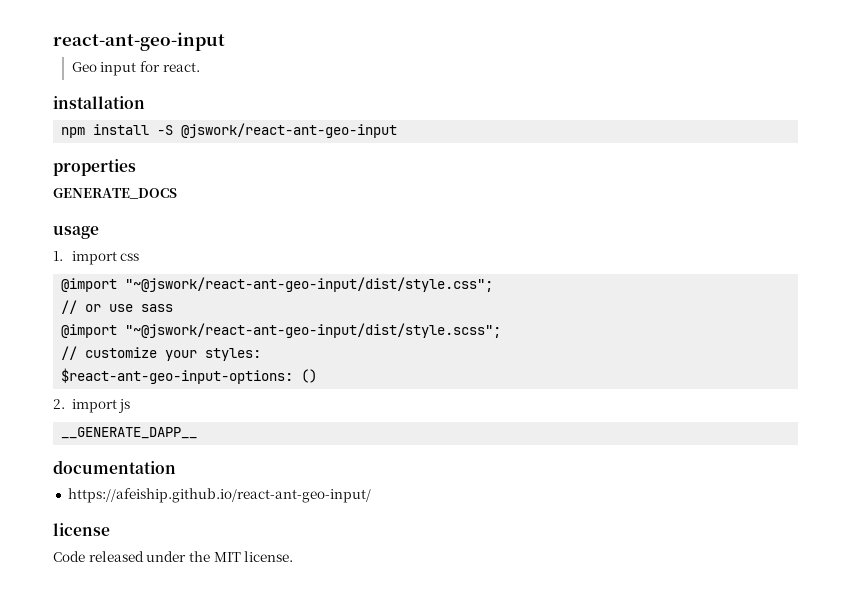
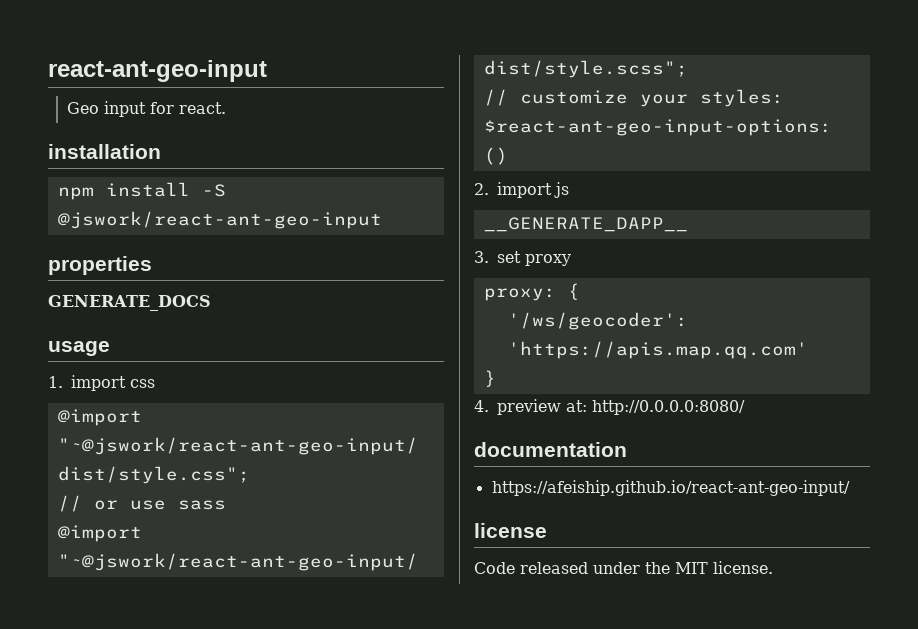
+ 3. set proxy
+ proxy: {
+ '/ws/geocoder': 'https://apis.map.qq.com'
+ }
+ 4. preview at: http://0.0.0.0:8080/

